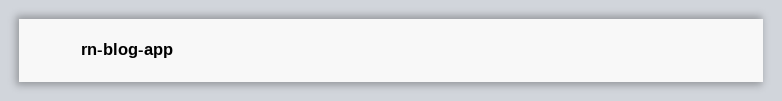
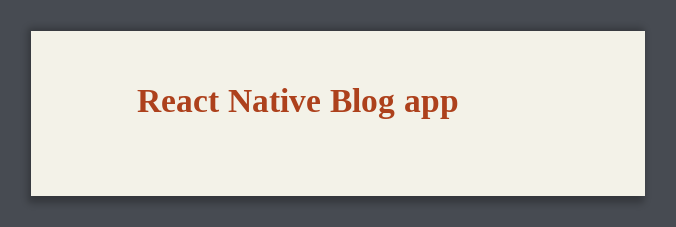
- rn-blog-app
+ React Native Blog app

